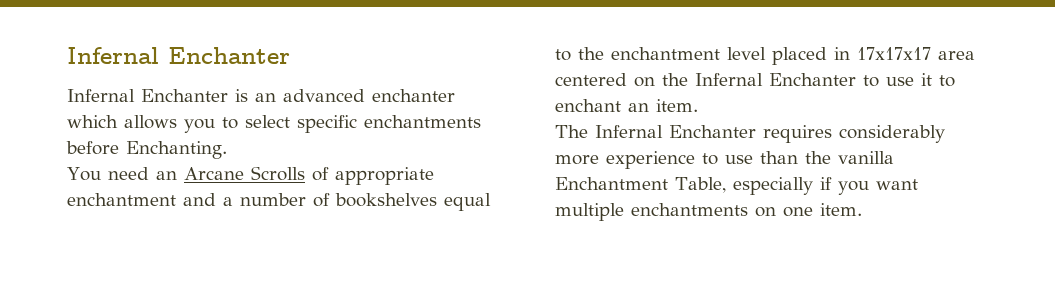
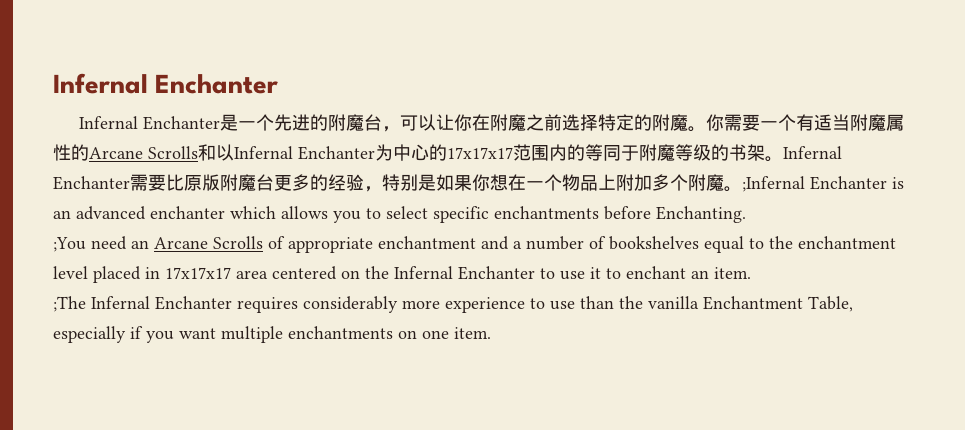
- Infernal Enchanter is an advanced enchanter which allows you to select specific enchantments before Enchanting.
+ Infernal Enchanter是一个先进的附魔台，可以让你在附魔之前选择特定的附魔。你需要一个有适当附魔属性的Arcane Scrolls和以Infernal Enchanter为中心的17x17x17范围内的等同于附魔等级的书架。Infernal Enchanter需要比原版附魔台更多的经验，特别是如果你想在一个物品上附加多个附魔。;Infernal Enchanter is an advanced enchanter which allows you to select specific enchantments before Enchanting.
- You need an Arcane Scrolls of appropriate enchantment and a number of bookshelves equal to the enchantment level placed in 17x17x17 area centered on the Infernal Enchanter to use it to enchant an item.
+ ;You need an Arcane Scrolls of appropriate enchantment and a number of bookshelves equal to the enchantment level placed in 17x17x17 area centered on the Infernal Enchanter to use it to enchant an item.
- The Infernal Enchanter requires considerably more experience to use than the vanilla Enchantment Table, especially if you want multiple enchantments on one item.
+ ;The Infernal Enchanter requires considerably more experience to use than the vanilla Enchantment Table, especially if you want multiple enchantments on one item.

